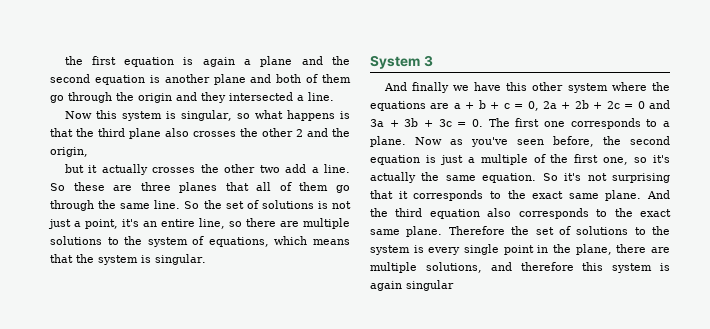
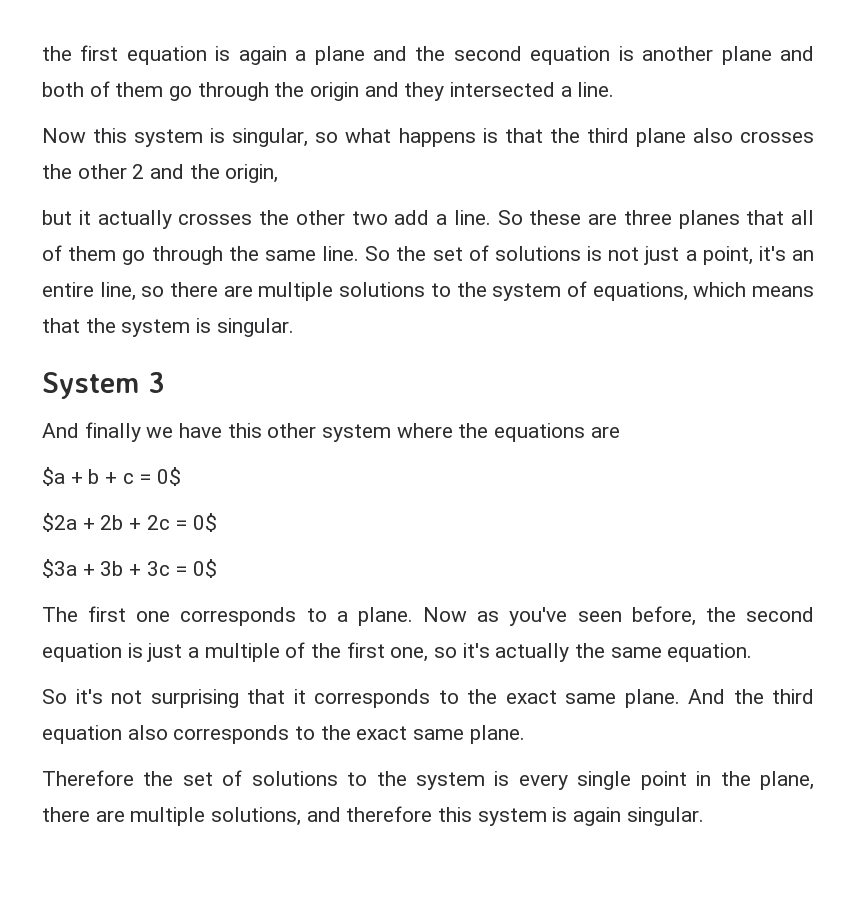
- And finally we have this other system where the equations are a + b + c = 0, 2a + 2b + 2c = 0 and 3a + 3b + 3c = 0. The first one corresponds to a plane.
+ And finally we have this other system where the equations are
+ $a + b + c = 0$
+ $2a + 2b + 2c = 0$
+ $3a + 3b + 3c = 0$
+ The first one corresponds to a plane.
- Now as you've seen before, the second equation is just a multiple of the first one, so it's actually the same equation. So it's not surprising that it corresponds to the exact same plane.
+ Now as you've seen before, the second equation is just a multiple of the first one, so it's actually the same equation.
+ So it's not surprising that it corresponds to the exact same plane.
- And the third equation also corresponds to the exact same plane. Therefore the set of solutions to the system is every single point in the plane, there are multiple solutions, and therefore this system is again singular
+ And the third equation also corresponds to the exact same plane.
+ Therefore the set of solutions to the system is every single point in the plane, there are multiple solutions, and therefore this system is again singular.

